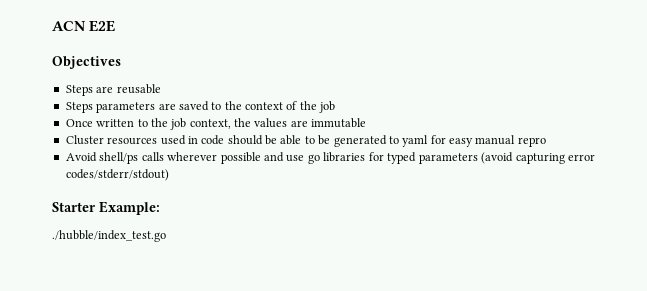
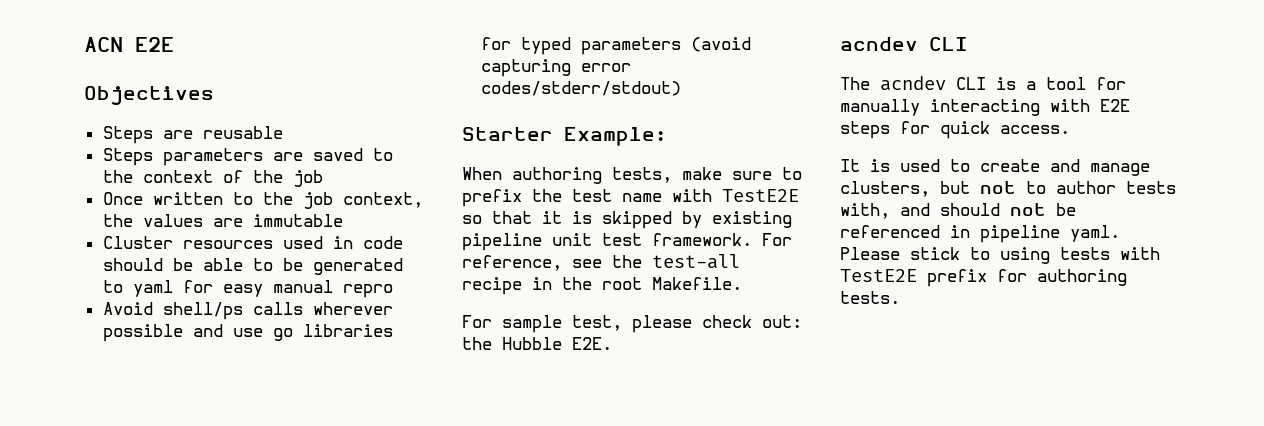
- ./hubble/index_test.go
+ When authoring tests, make sure to prefix the test name with TestE2E so that it is skipped by existing pipeline unit test framework. For reference, see the test-all recipe in the root Makefile.
+ For sample test, please check out: the Hubble E2E.
+ acndev CLI
+ The acndev CLI is a tool for manually interacting with E2E steps for quick access.
+ It is used to create and manage clusters, but not to author tests with, and should not be referenced in pipeline yaml. Please stick to using tests with TestE2E prefix for authoring tests.

